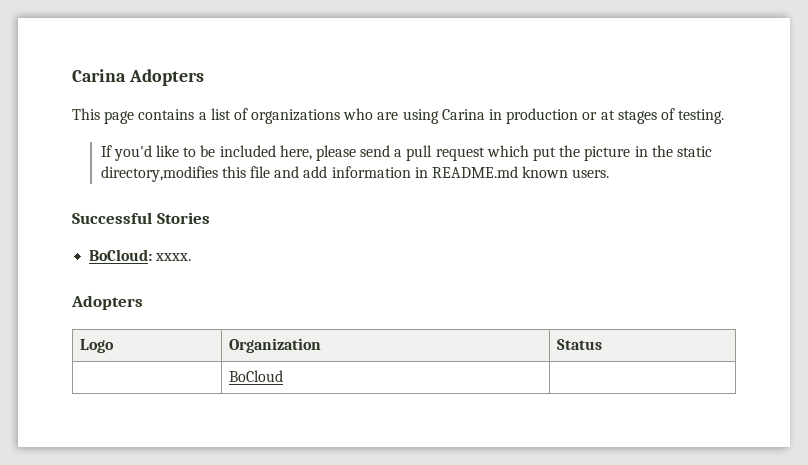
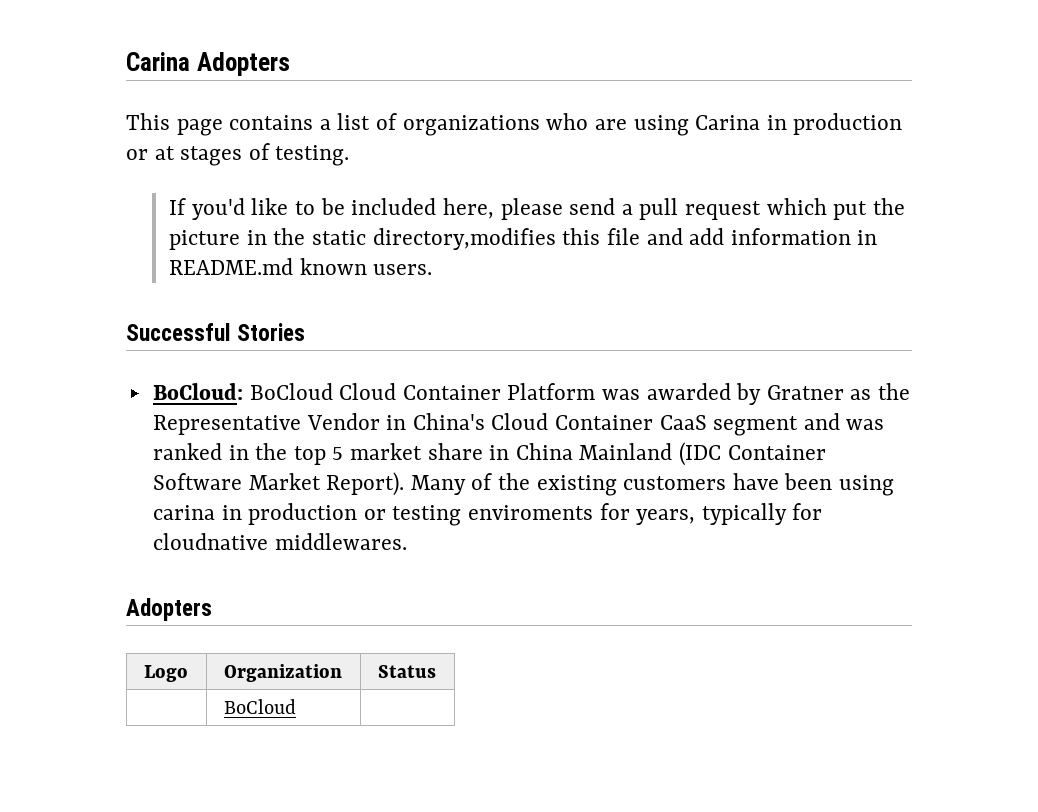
- BoCloud: xxxx.
+ BoCloud: BoCloud Cloud Container Platform was awarded by Gratner as the Representative Vendor in China's Cloud Container CaaS segment and was ranked in the top 5 market share in China Mainland (IDC Container Software Market Report). Many of the existing customers have been using carina in production or testing enviroments for years, typically for cloudnative middlewares.

